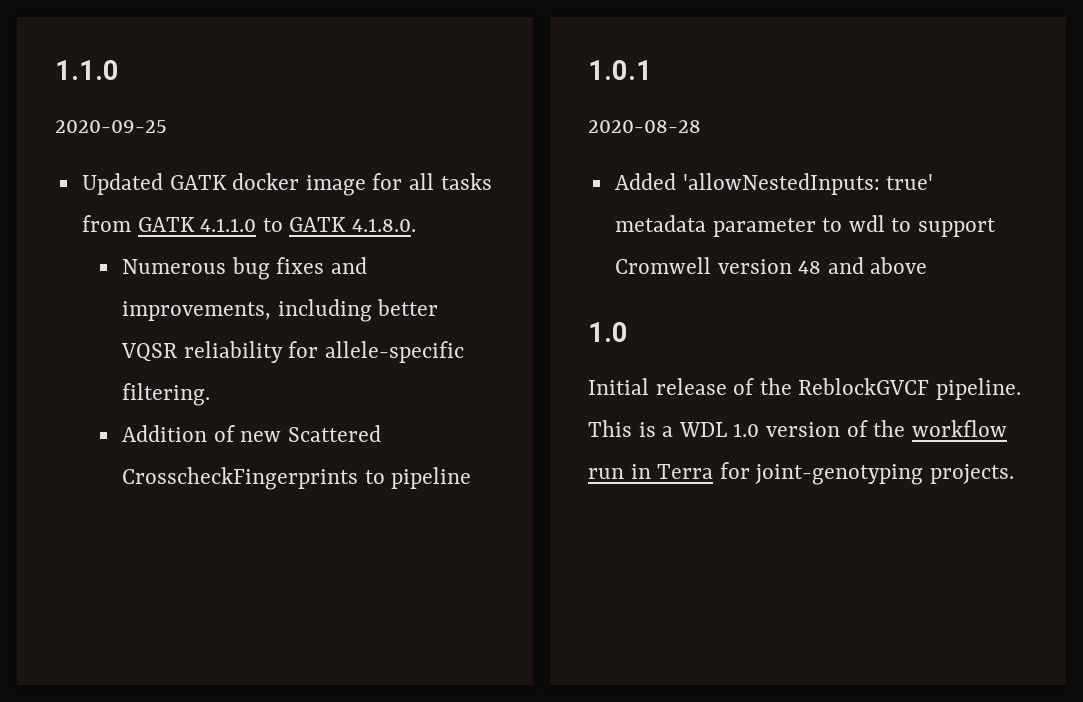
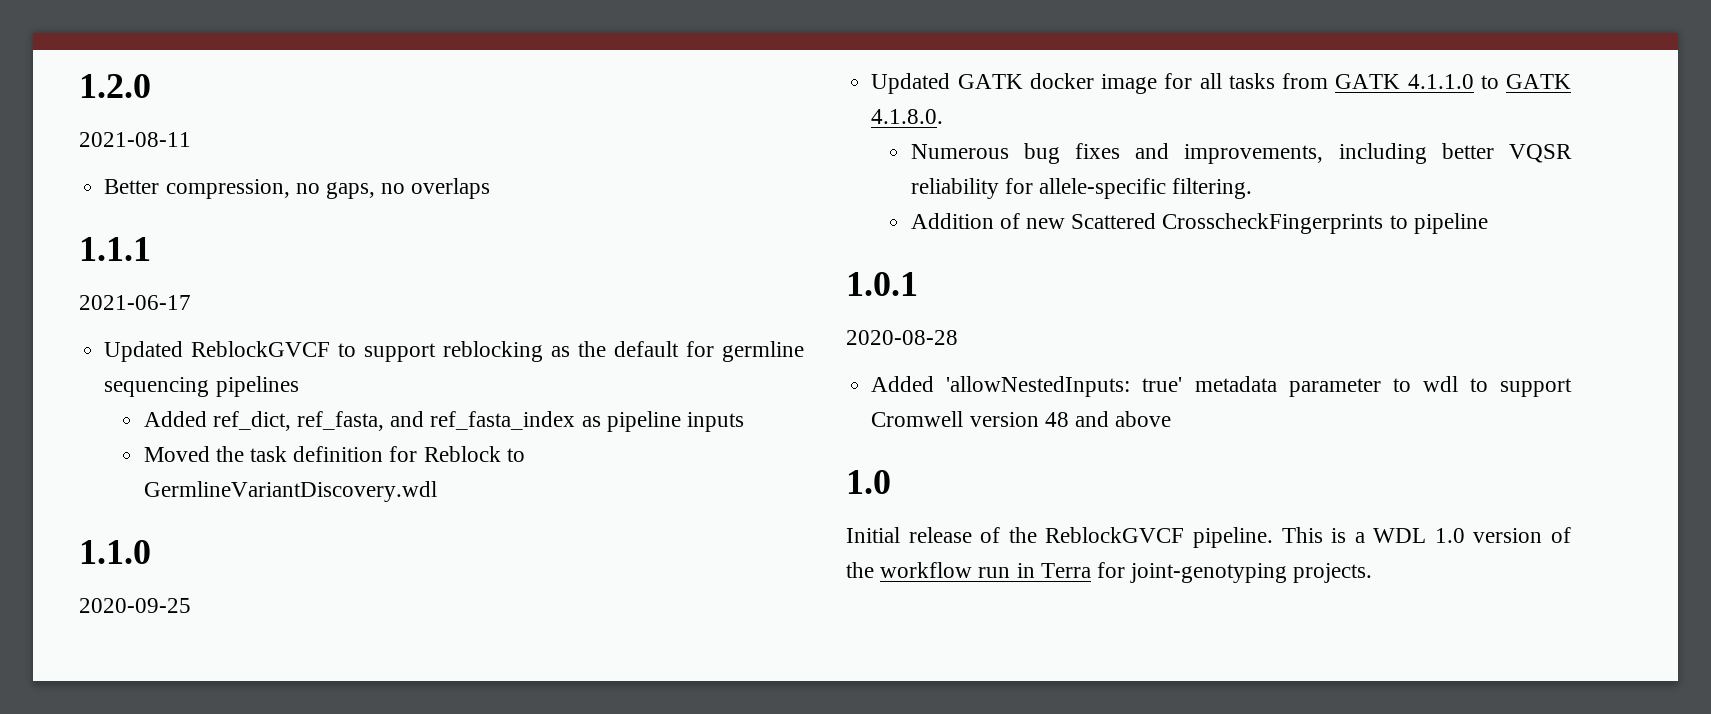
+ 1.2.0
+ 2021-08-11
+ Better compression, no gaps, no overlaps
+ 1.1.1
+ 2021-06-17
+ Updated ReblockGVCF to support reblocking as the default for germline sequencing pipelines
+ Added ref_dict, ref_fasta, and ref_fasta_index as pipeline inputs
+ Moved the task definition for Reblock to GermlineVariantDiscovery.wdl

